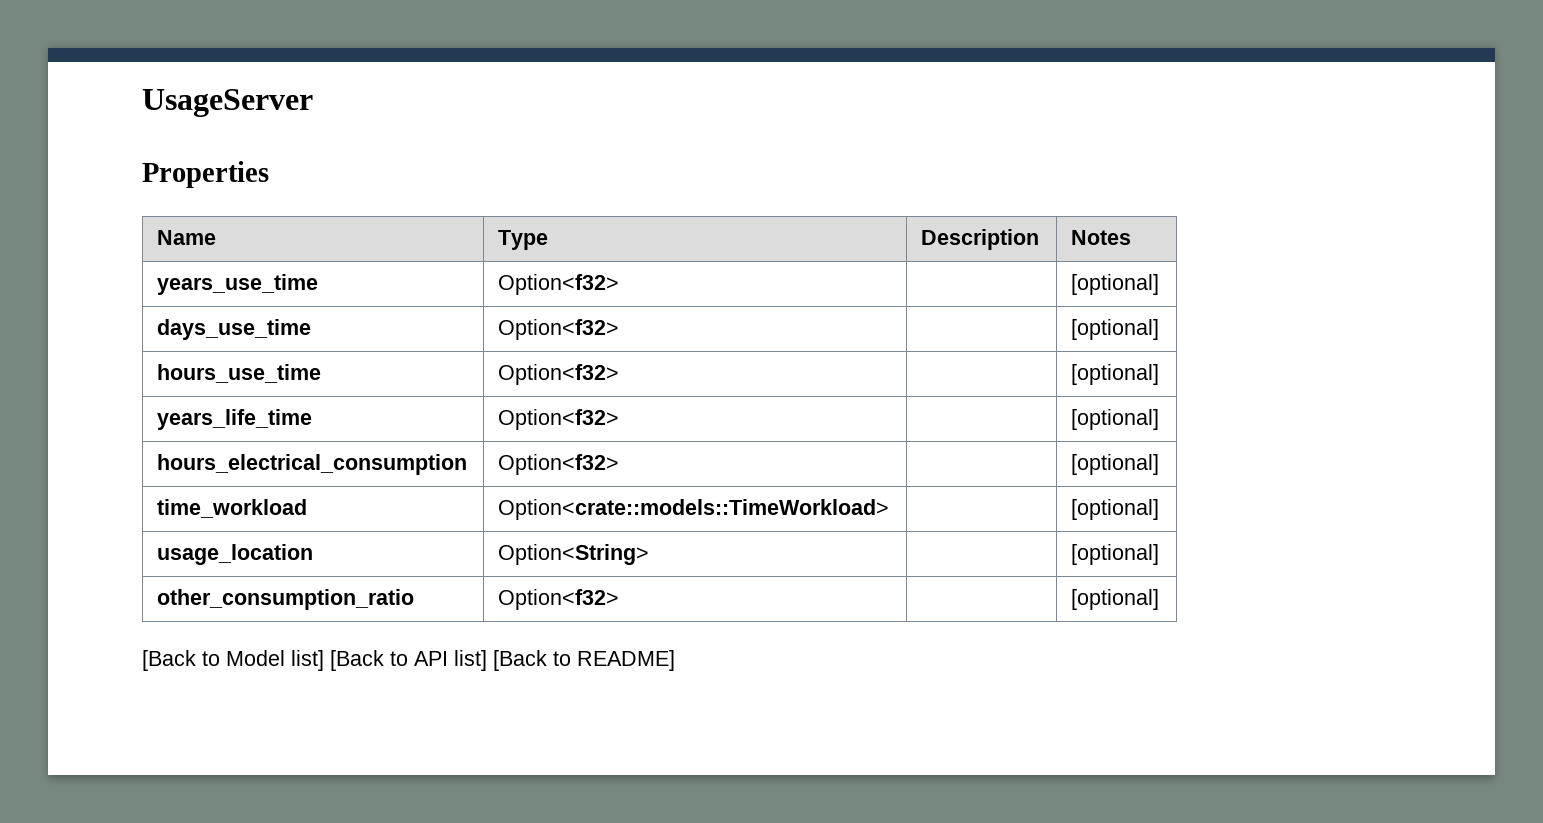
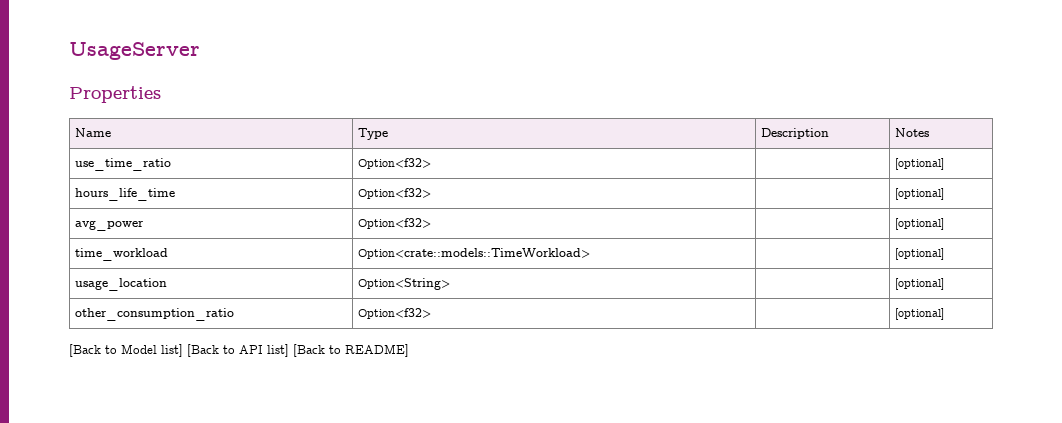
- years_use_time | Option<f32> | | [optional]
- days_use_time | Option<f32> | | [optional]
- hours_use_time | Option<f32> | | [optional]
- years_life_time | Option<f32> | | [optional]
- hours_electrical_consumption | Option<f32> | | [optional]
+ use_time_ratio | Option<f32> | | [optional]
+ hours_life_time | Option<f32> | | [optional]
+ avg_power | Option<f32> | | [optional]

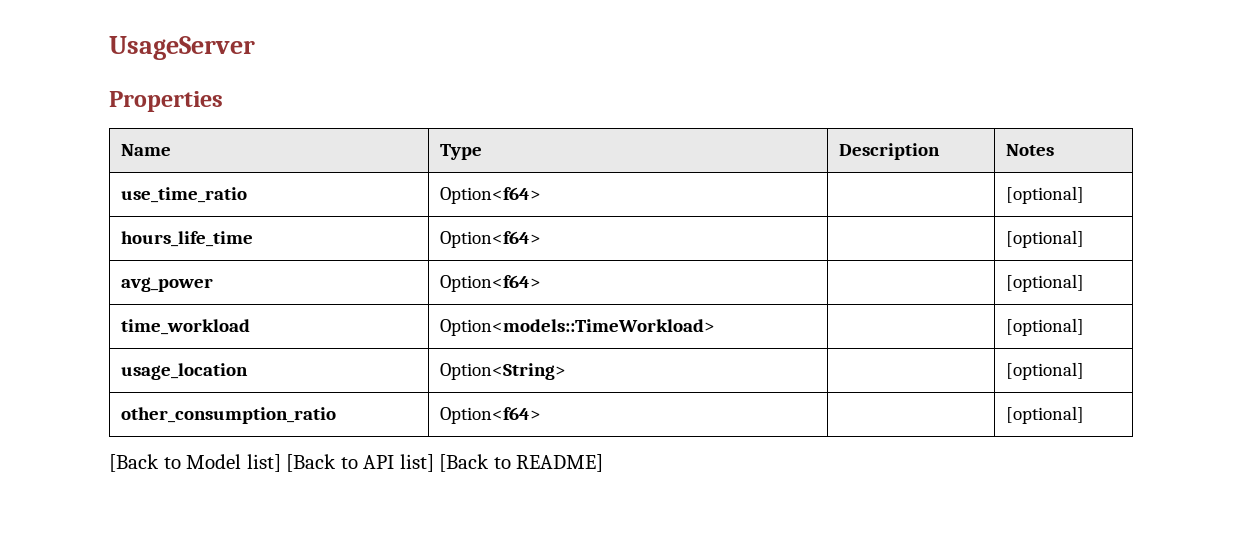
- use_time_ratio | Option<f32> | | [optional]
+ use_time_ratio | Option<f64> | | [optional]
- hours_life_time | Option<f32> | | [optional]
+ hours_life_time | Option<f64> | | [optional]
- avg_power | Option<f32> | | [optional]
+ avg_power | Option<f64> | | [optional]
- time_workload | Option<crate::models::TimeWorkload> | | [optional]
+ time_workload | Option<models::TimeWorkload> | | [optional]
- other_consumption_ratio | Option<f32> | | [optional]
+ other_consumption_ratio | Option<f64> | | [optional]

